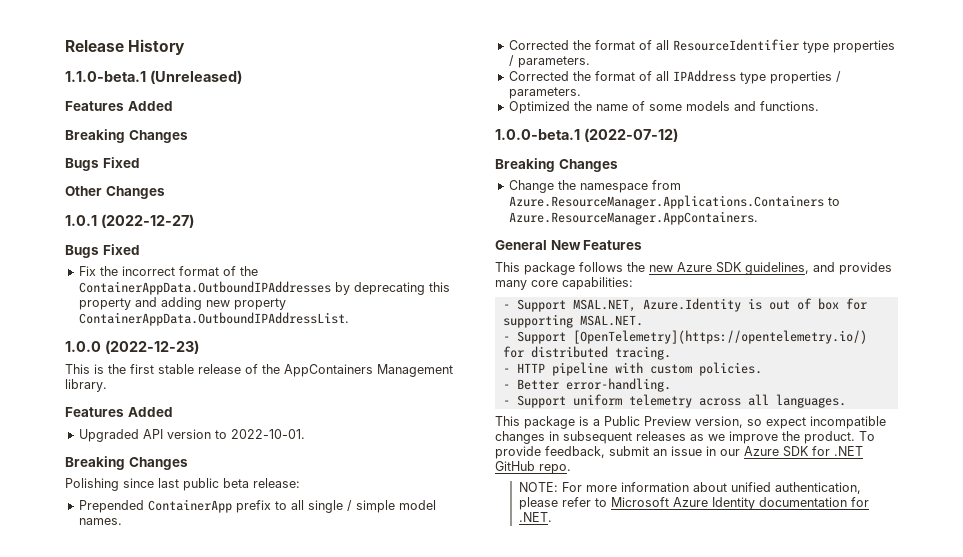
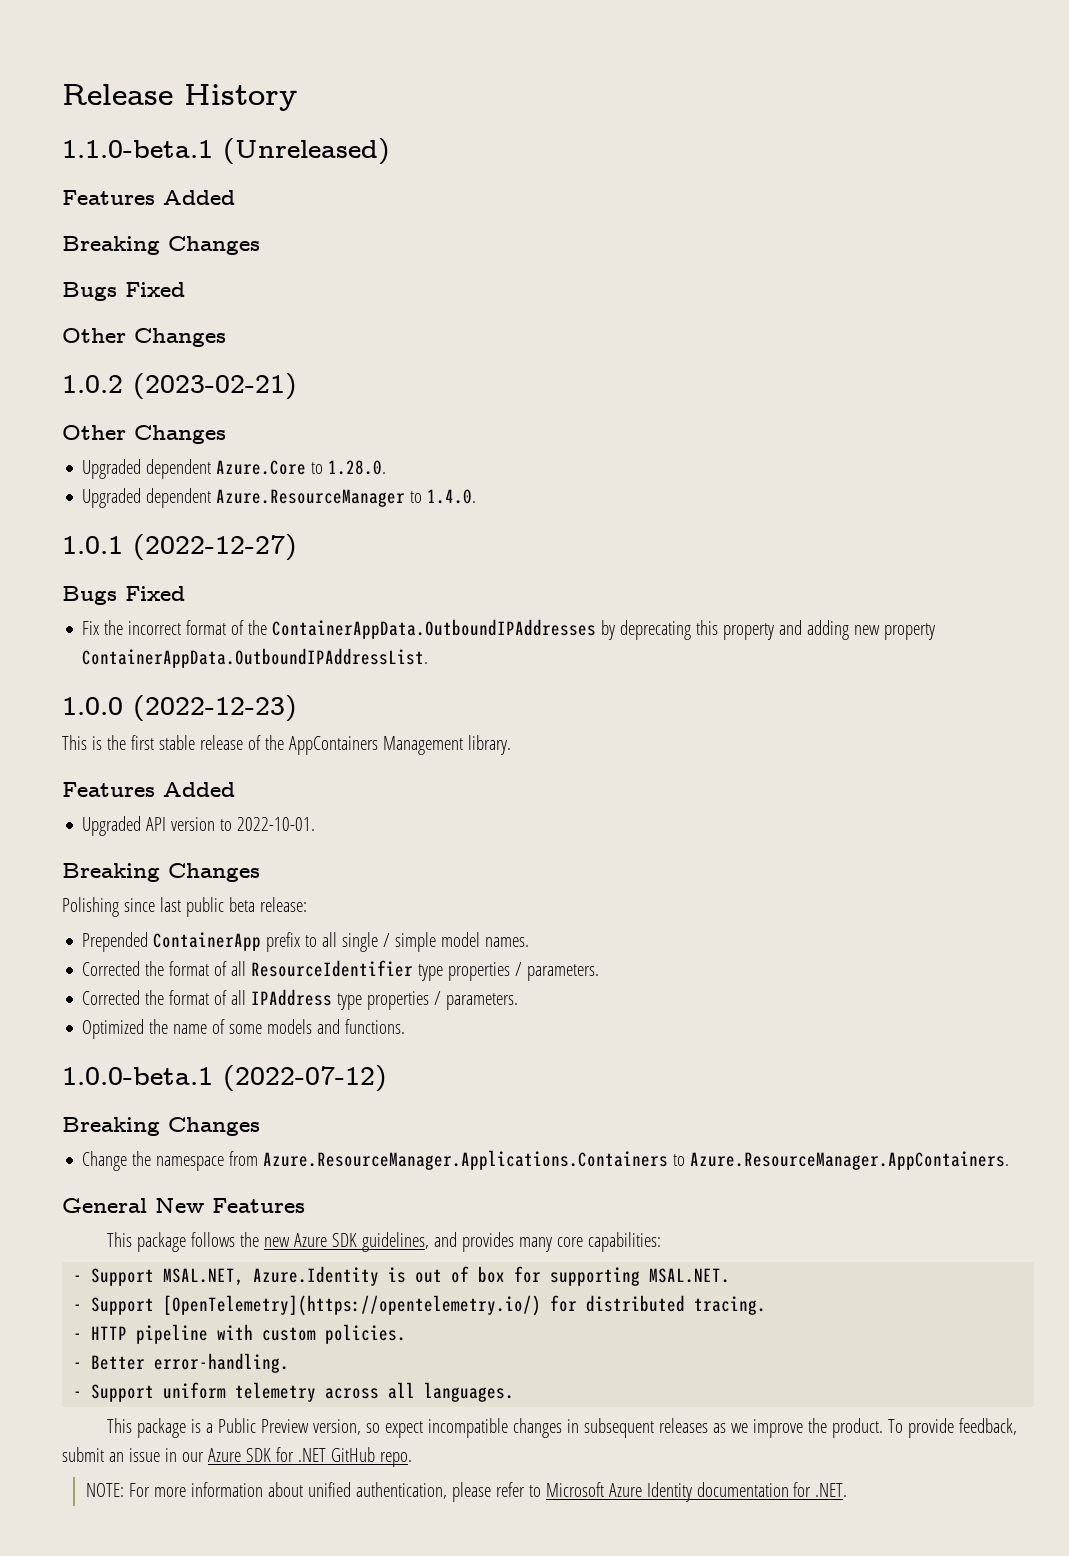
+ 1.0.2 (2023-02-21)
+ Other Changes
+ Upgraded dependent Azure.Core to 1.28.0.
+ Upgraded dependent Azure.ResourceManager to 1.4.0.

